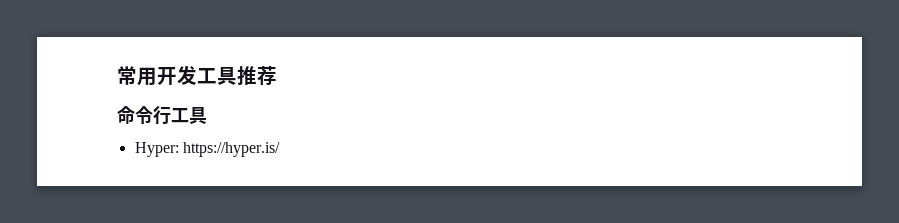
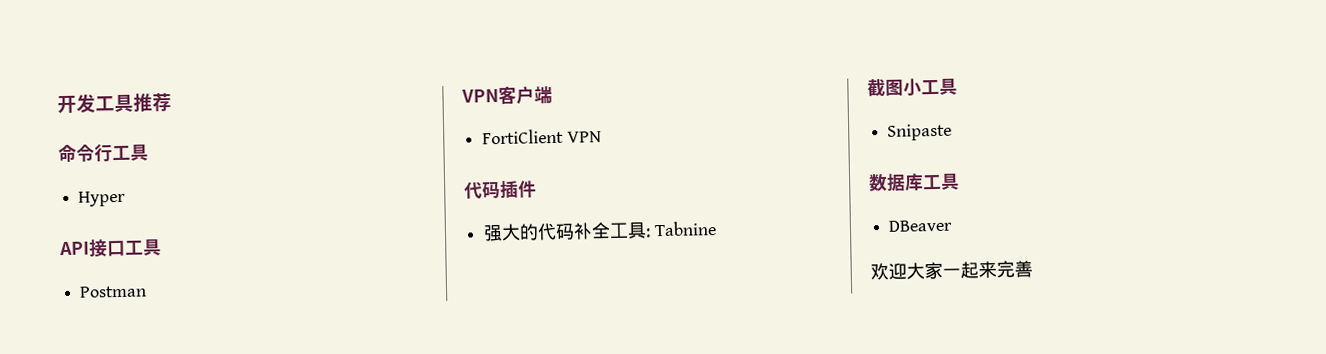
- 常用开发工具推荐
+ 开发工具推荐
- Hyper: https://hyper.is/
+ Hyper
+ API接口工具
+ Postman
+ VPN客户端
+ FortiClient VPN
+ 代码插件
+ 强大的代码补全工具: Tabnine
+ 截图小工具
+ Snipaste
+ 数据库工具
+ DBeaver
+ 欢迎大家一起来完善

